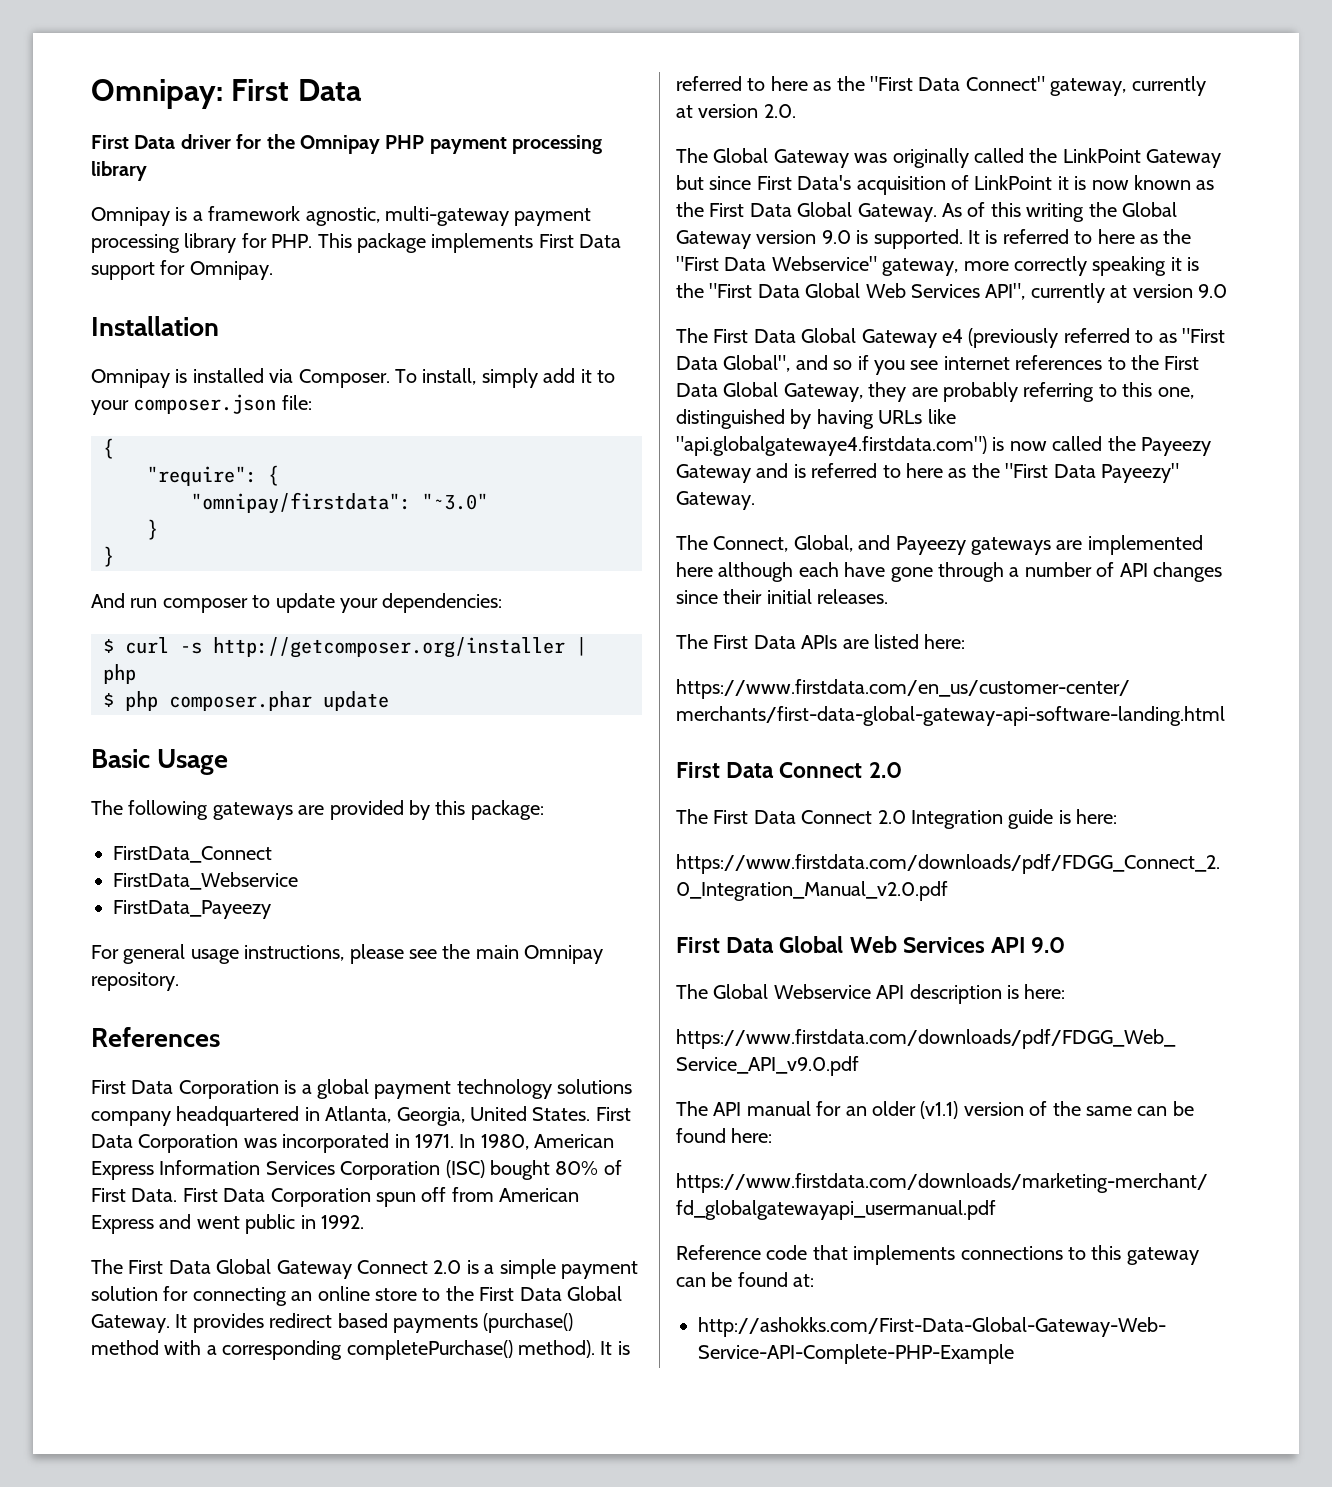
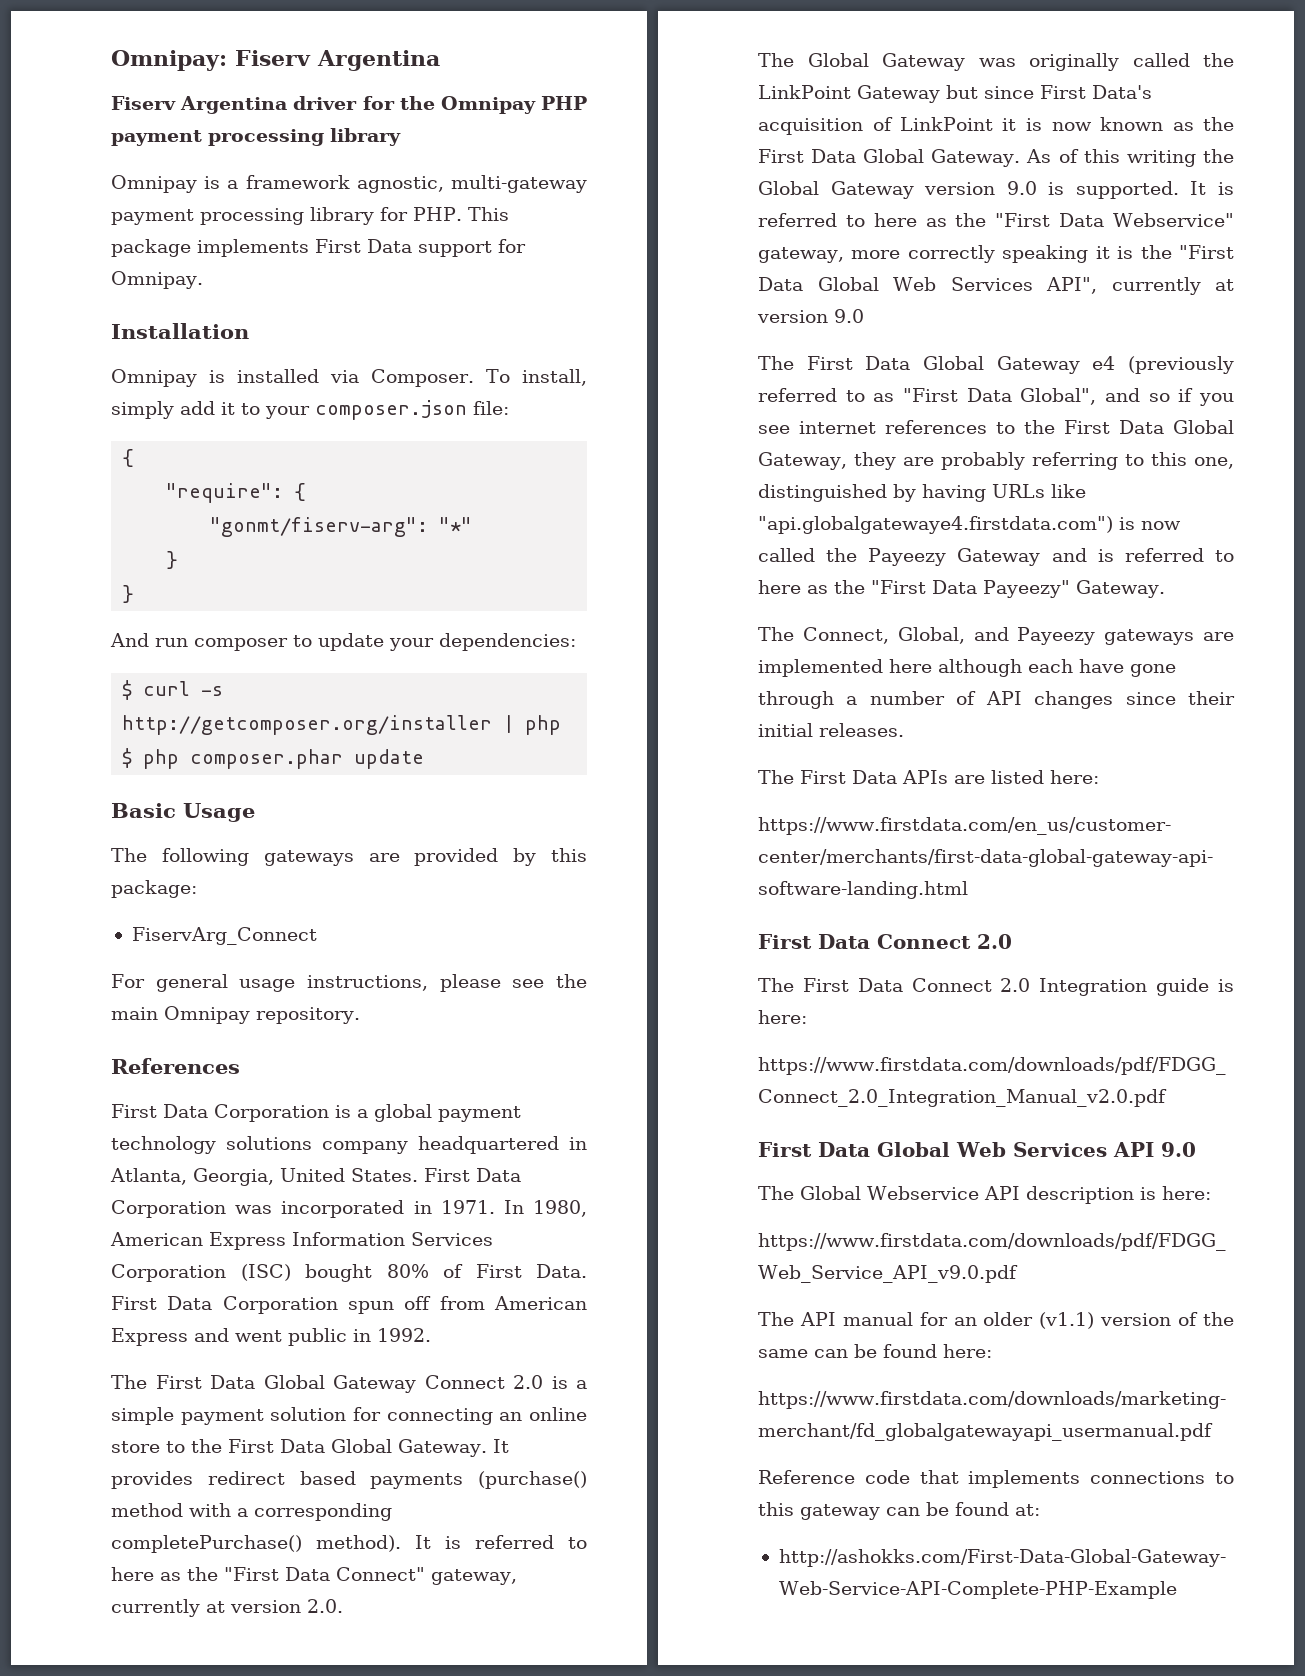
- Omnipay: First Data
- First Data driver for the Omnipay PHP payment processing library
+ Omnipay: Fiserv Argentina
+ Fiserv Argentina driver for the Omnipay PHP payment processing library
- "omnipay/firstdata": "~3.0"
+ "gonmt/fiserv-arg": "*"
- FirstData_Connect
- FirstData_Webservice
- FirstData_Payeezy
+ FiservArg_Connect

